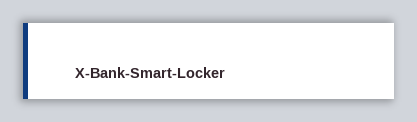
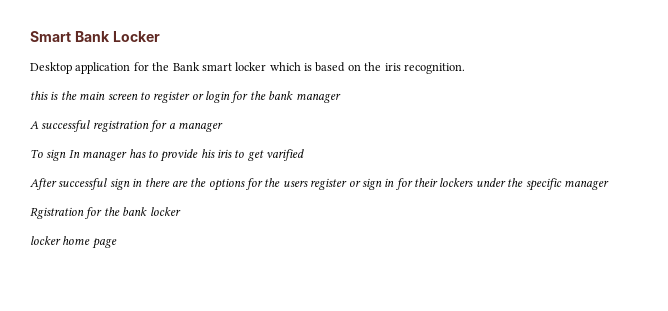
- X-Bank-Smart-Locker
+ Smart Bank Locker
+ Desktop application for the Bank smart locker which is based on the iris recognition.
+ this is the main screen to register or login for the bank manager
+ A successful registration for a manager
+ To sign In manager has to provide his iris to get varified
+ After successful sign in there are the options for the users register or sign in for their lockers under the specific manager
+ Rgistration for the bank locker
+ locker home page

